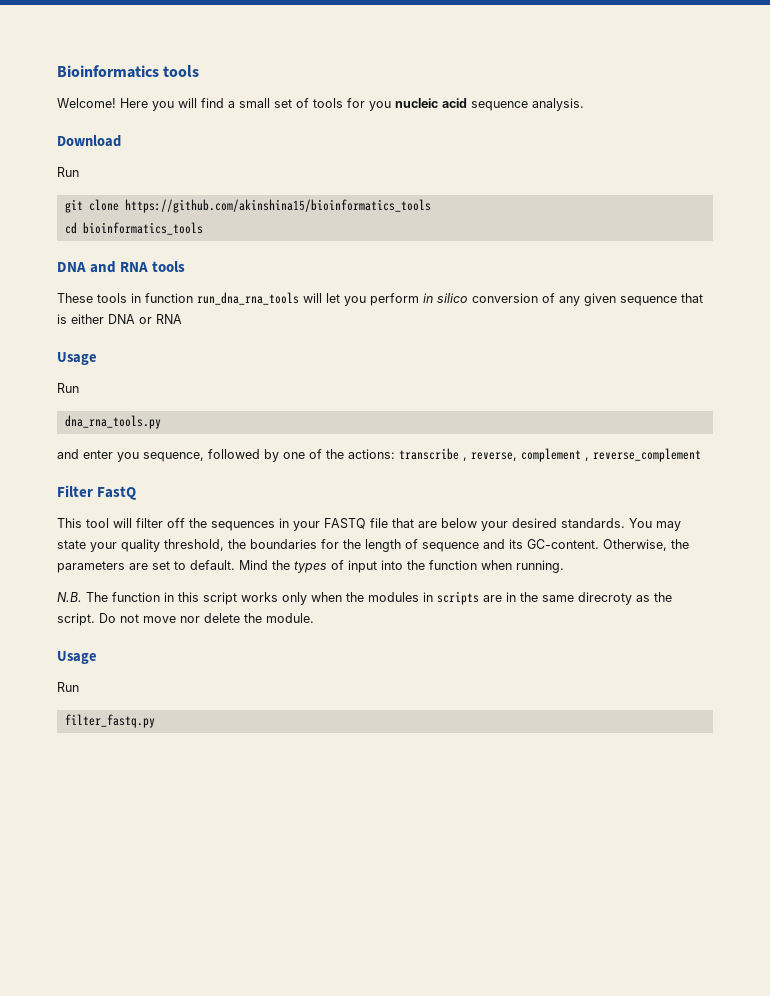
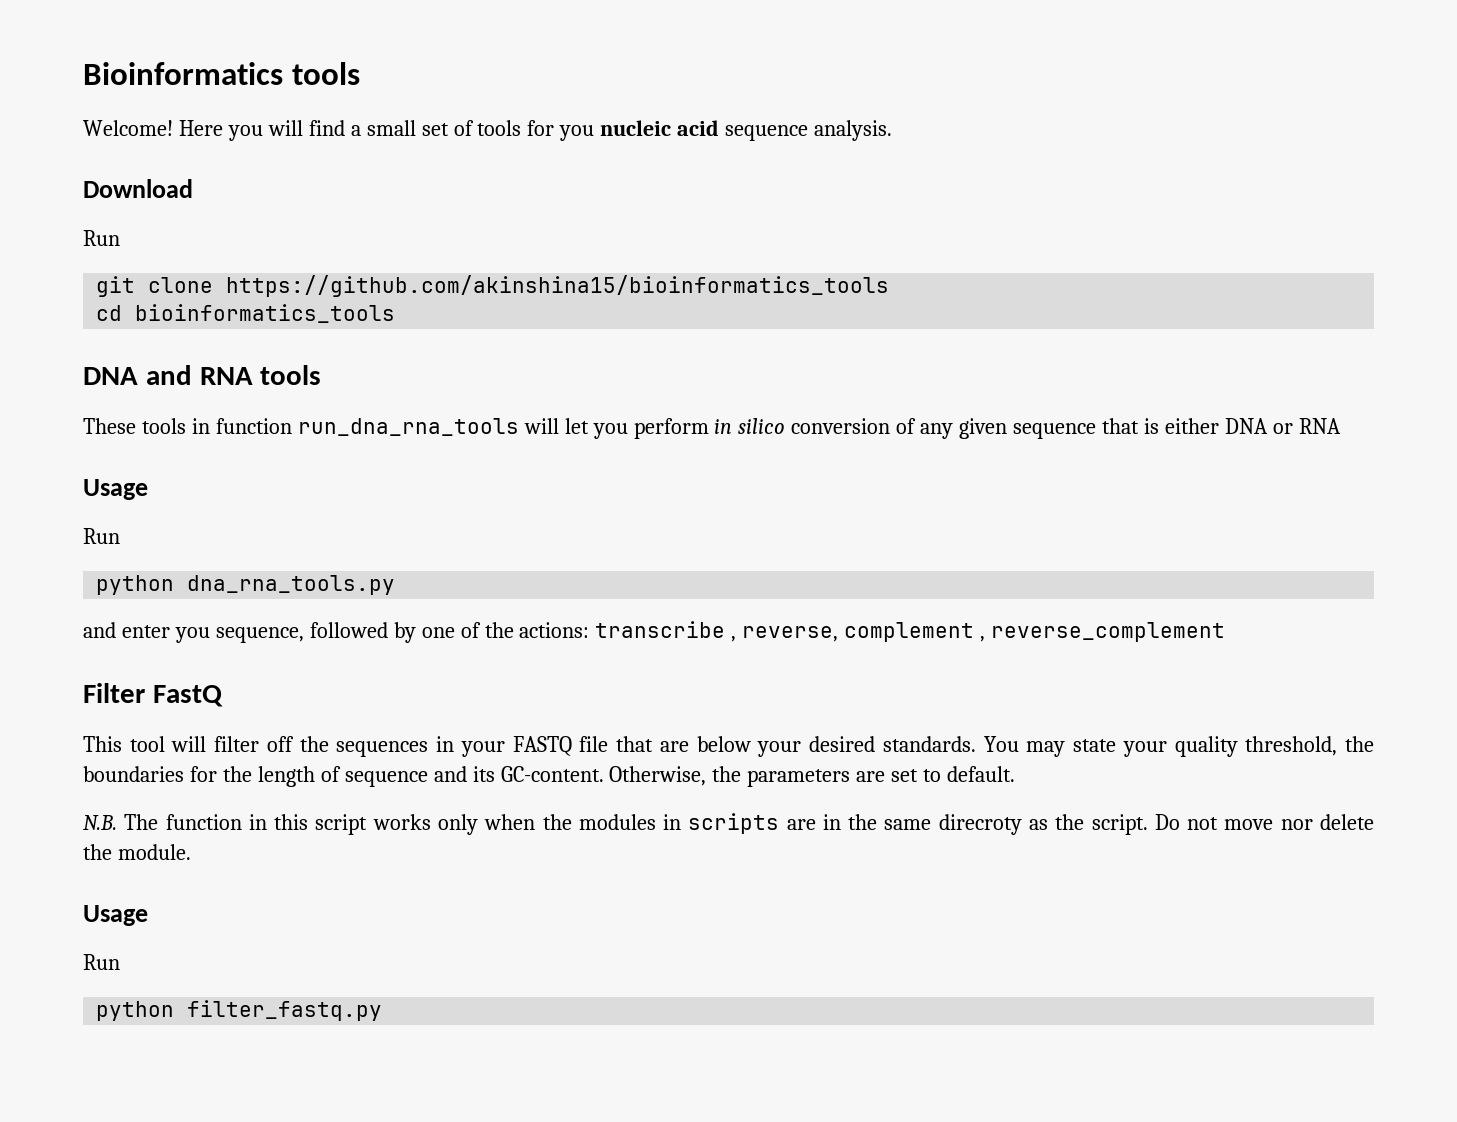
- dna_rna_tools.py
+ python dna_rna_tools.py
- Mind the types of input into the function when running.
- filter_fastq.py
+ python filter_fastq.py

